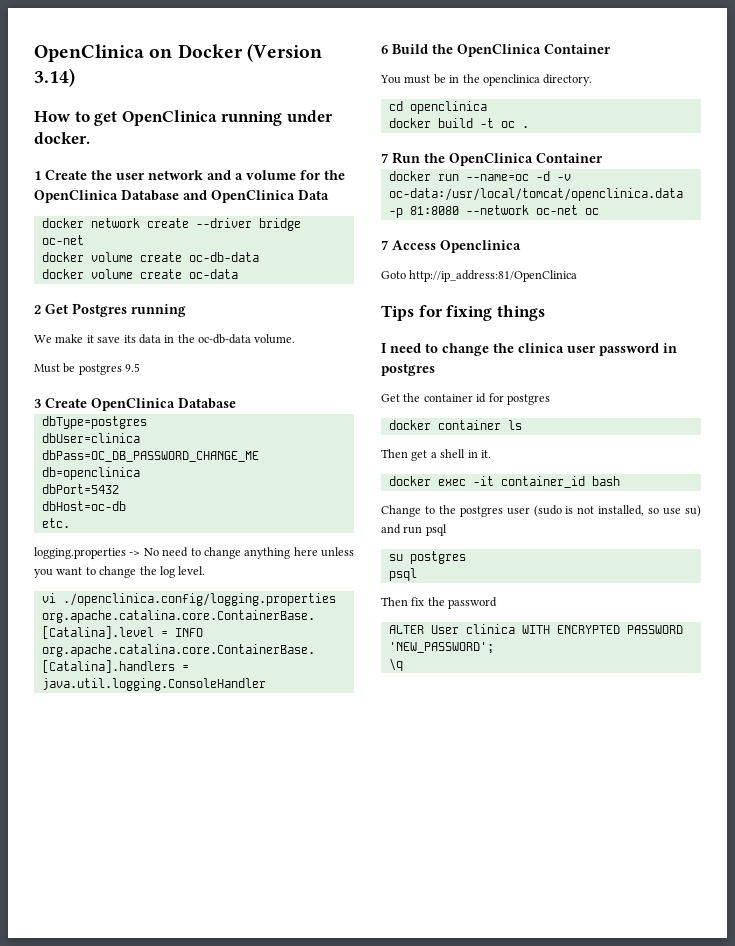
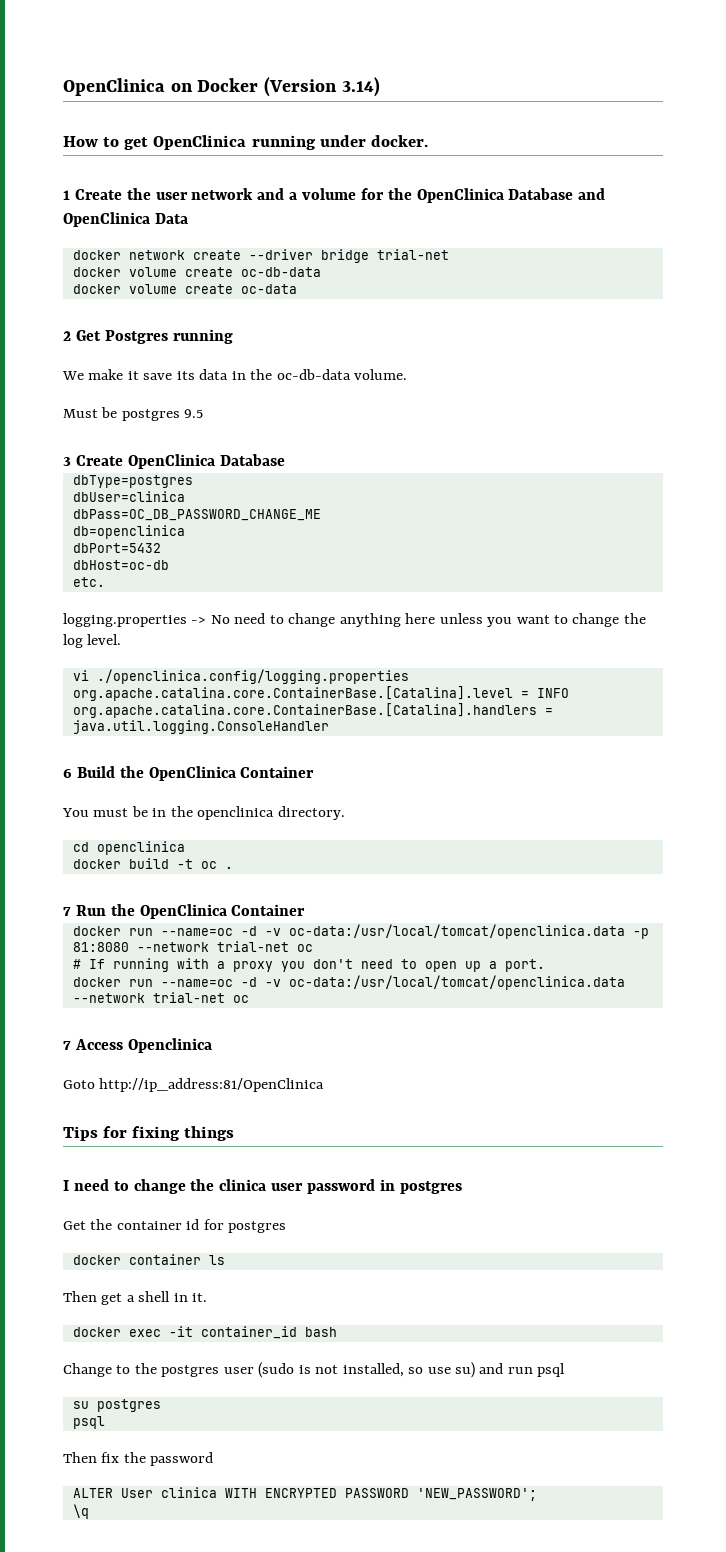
- docker network create --driver bridge oc-net
+ docker network create --driver bridge trial-net
- docker run --name=oc -d -v oc-data:/usr/local/tomcat/openclinica.data -p 81:8080 --network oc-net oc
+ docker run --name=oc -d -v oc-data:/usr/local/tomcat/openclinica.data -p 81:8080 --network trial-net oc
+ # If running with a proxy you don't need to open up a port.
+ docker run --name=oc -d -v oc-data:/usr/local/tomcat/openclinica.data --network trial-net oc

